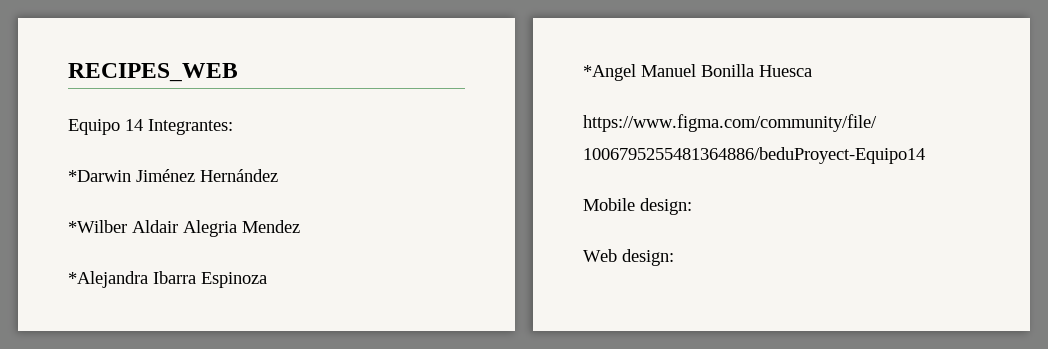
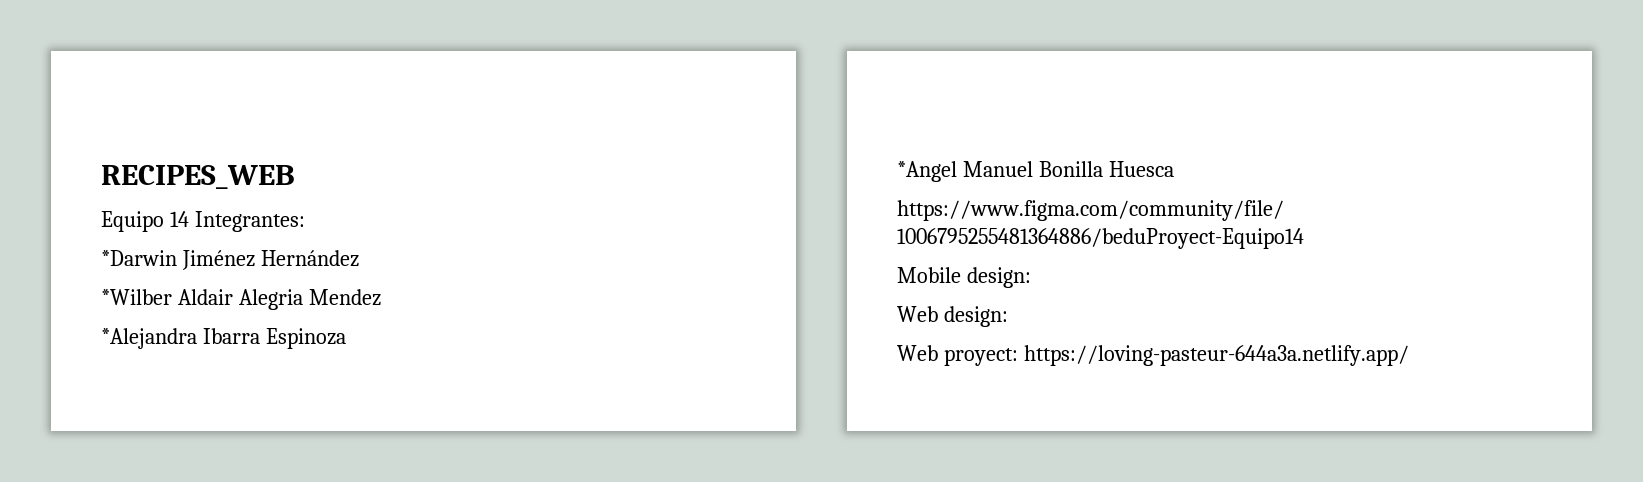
+ Web proyect: https://loving-pasteur-644a3a.netlify.app/

